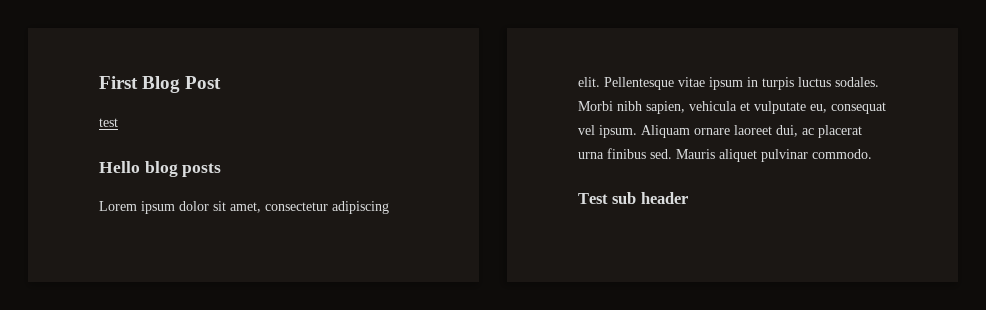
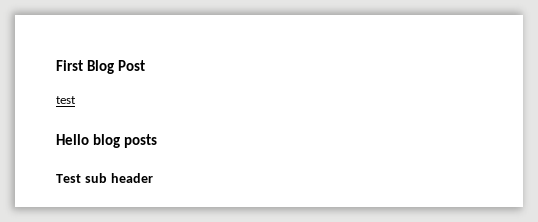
- Lorem ipsum dolor sit amet, consectetur adipiscing elit. Pellentesque vitae ipsum in turpis luctus sodales. Morbi nibh sapien, vehicula et vulputate eu, consequat vel ipsum. Aliquam ornare laoreet dui, ac placerat urna finibus sed. Mauris aliquet pulvinar commodo.

